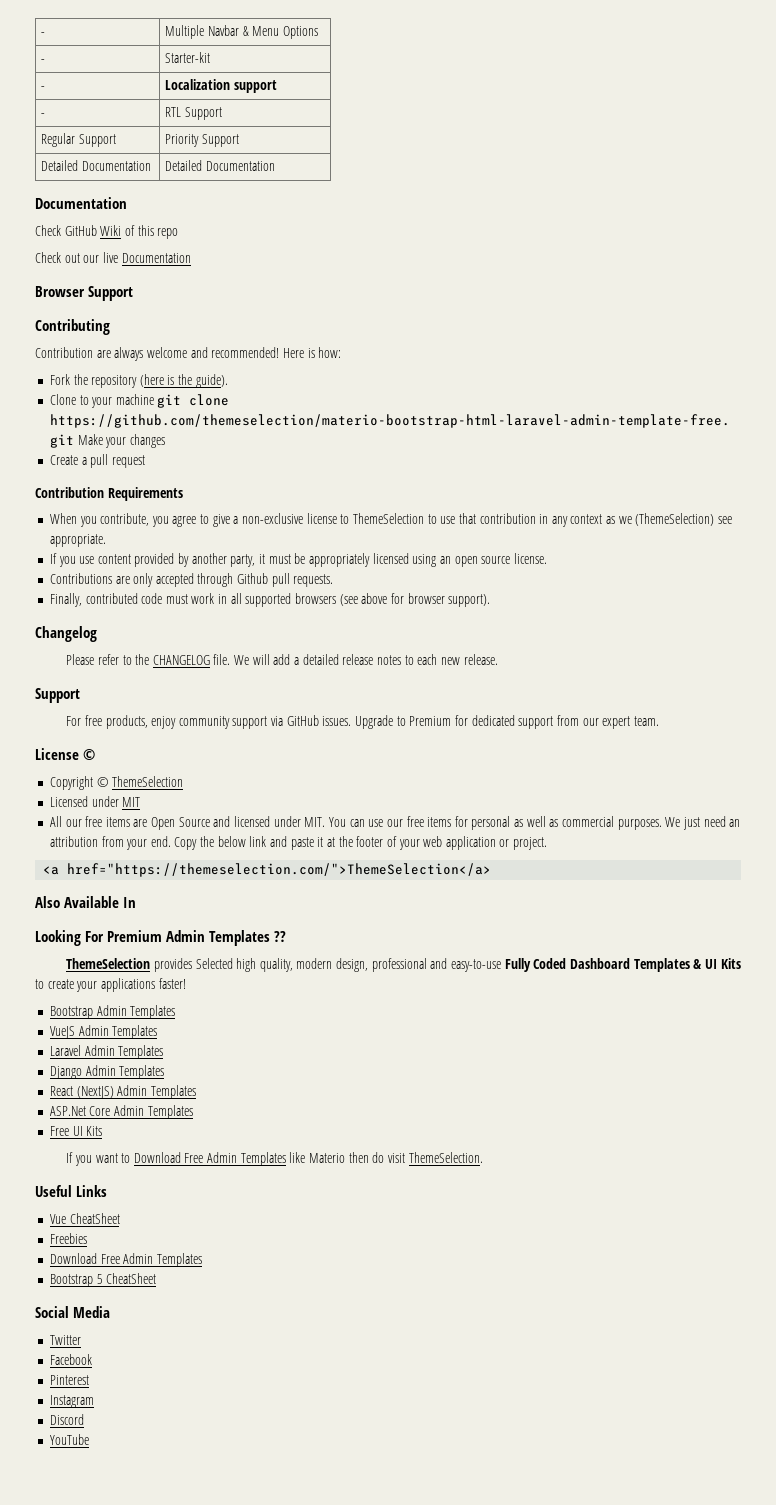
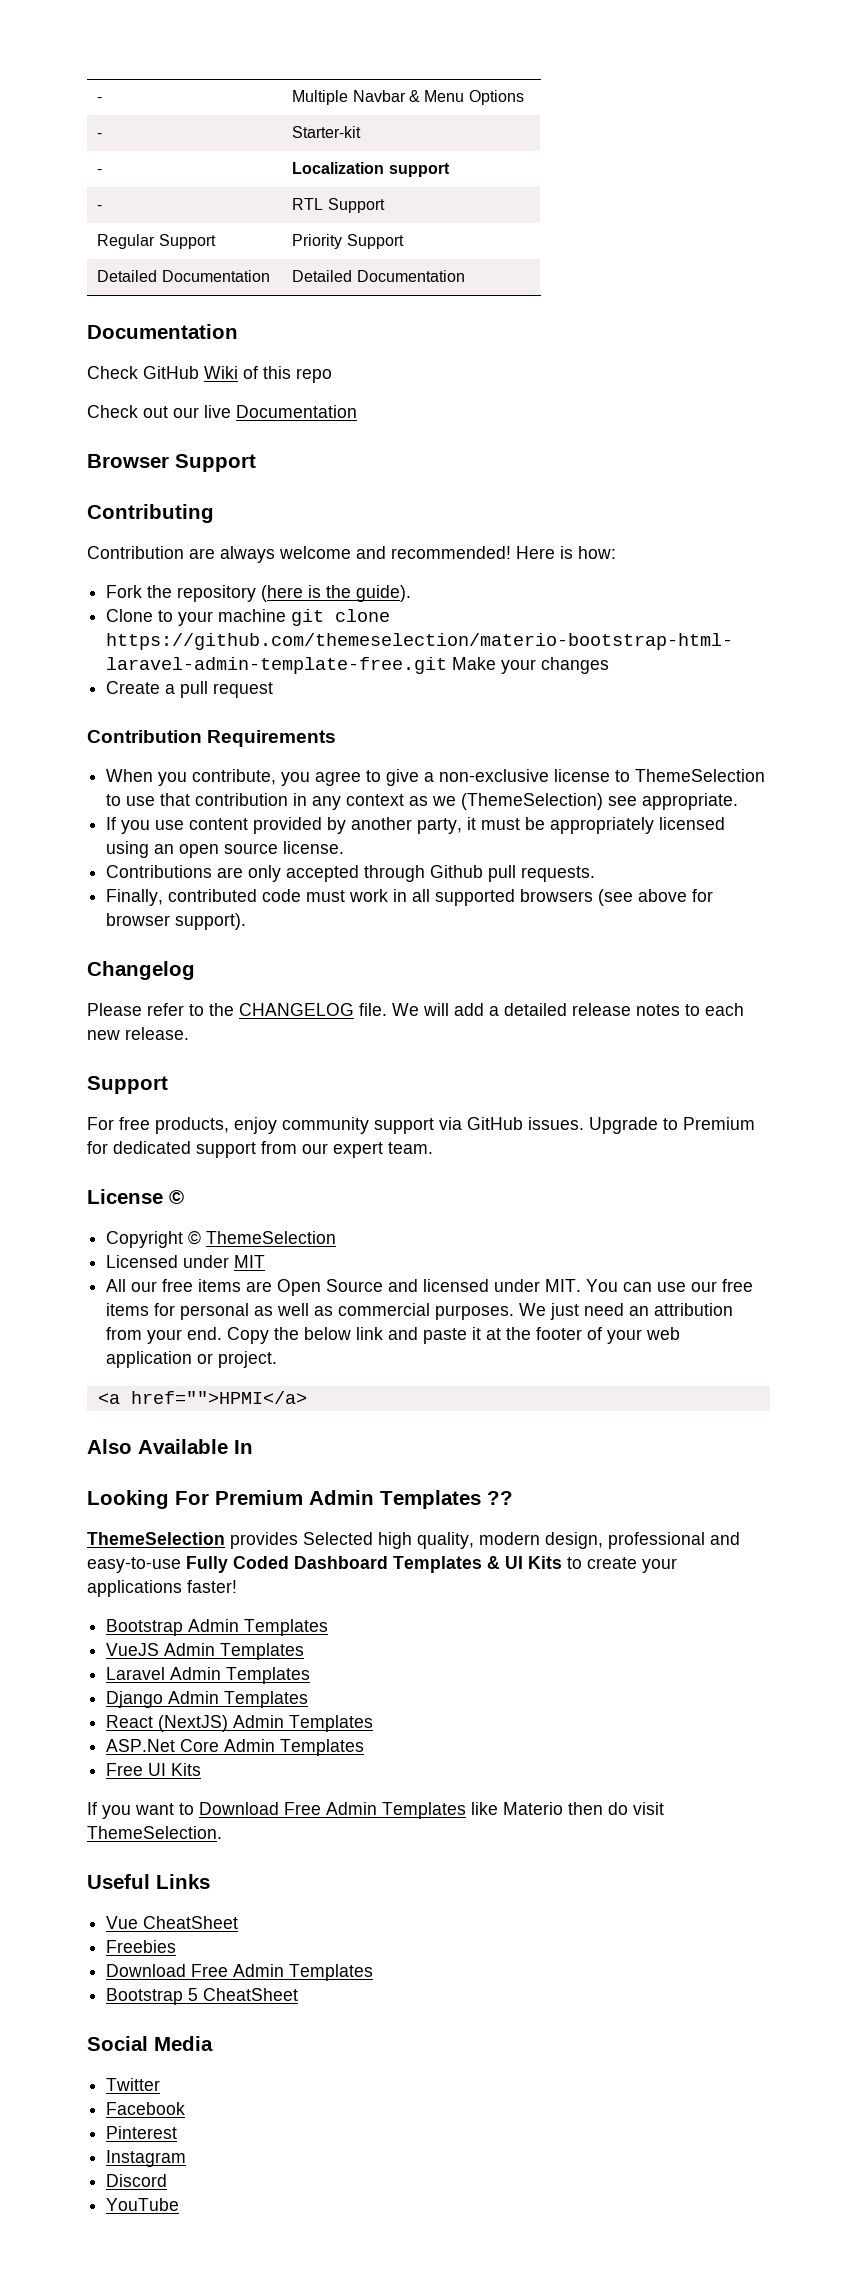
- <a href="https://themeselection.com/">ThemeSelection</a>
+ <a href="">HPMI</a>

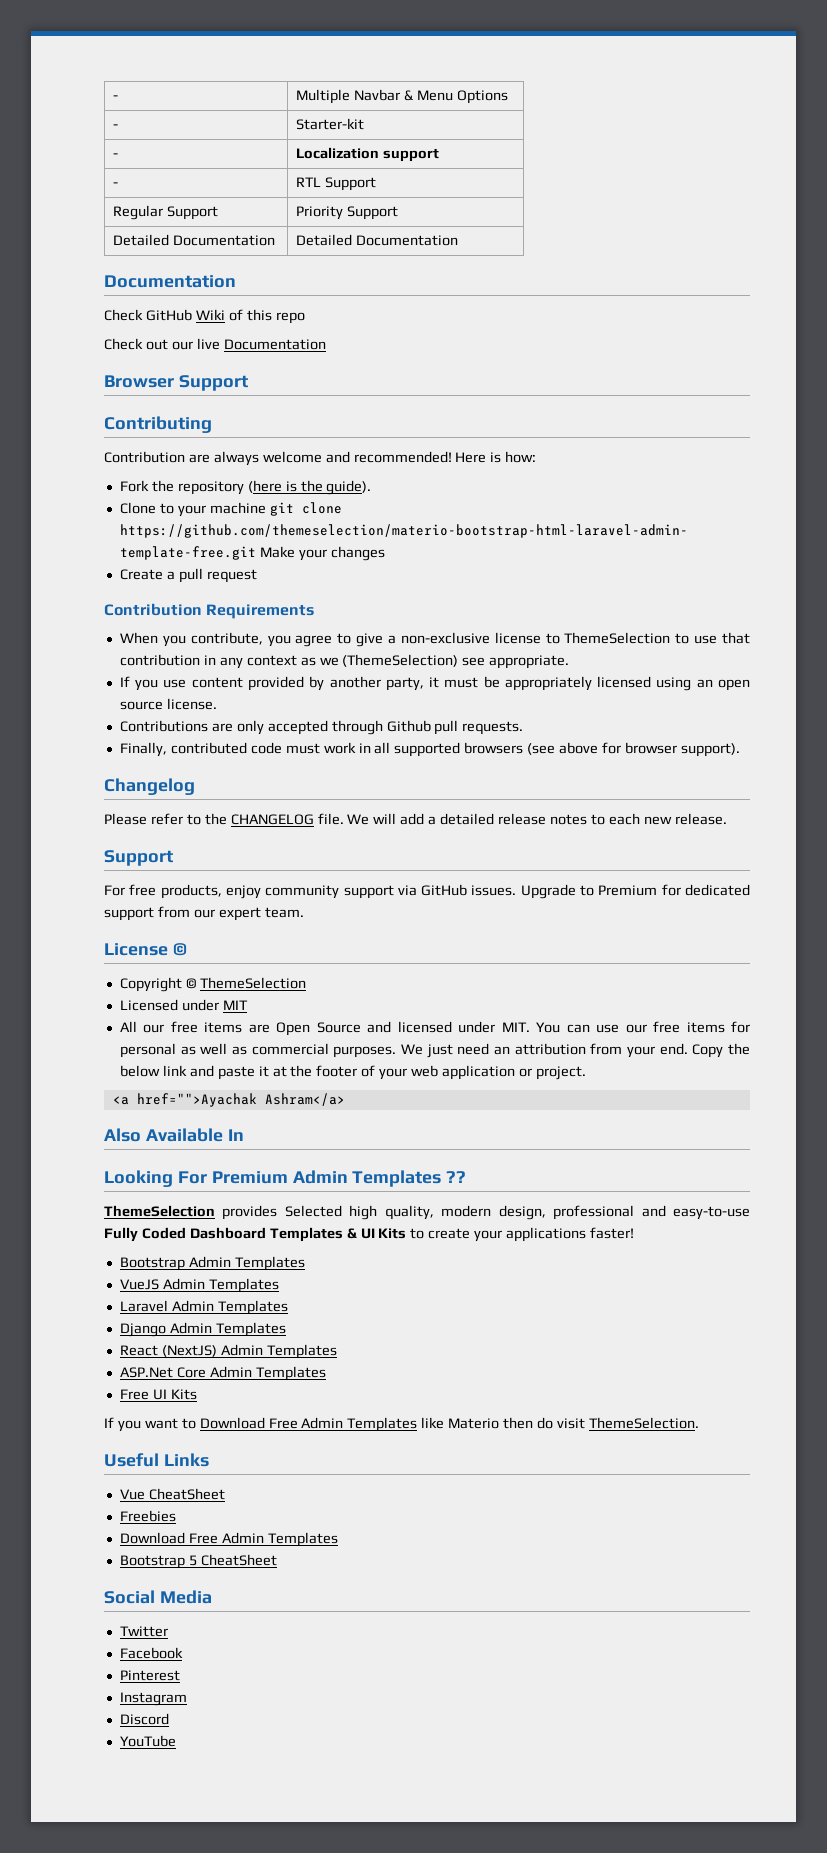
- <a href="">HPMI</a>
+ <a href="">Ayachak Ashram</a>

